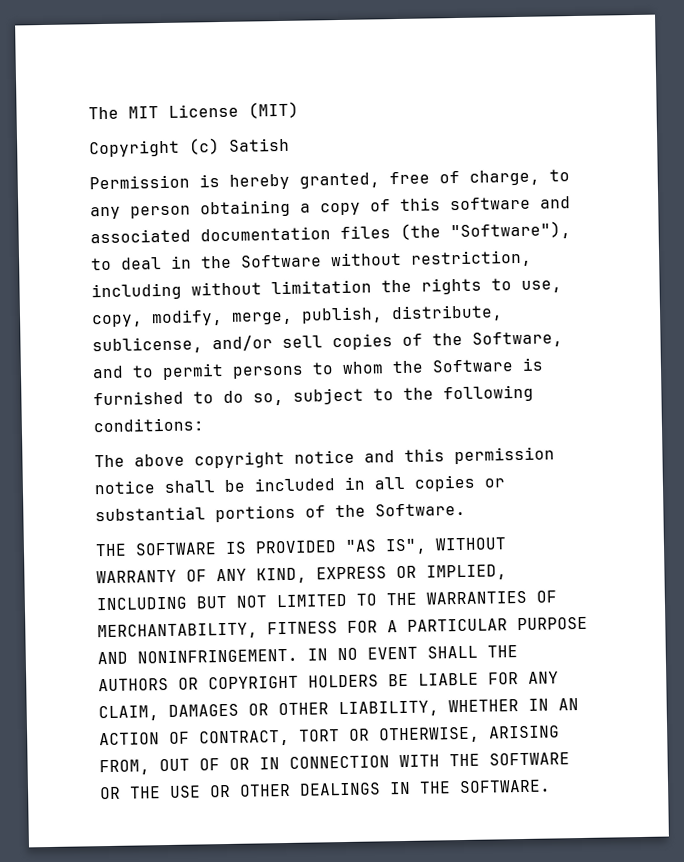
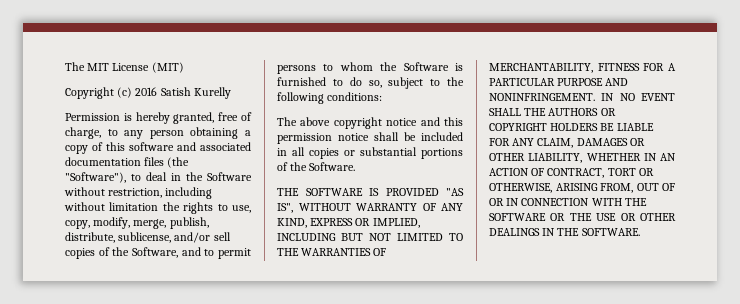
- Copyright (c) Satish
+ Copyright (c) 2016 Satish Kurelly

